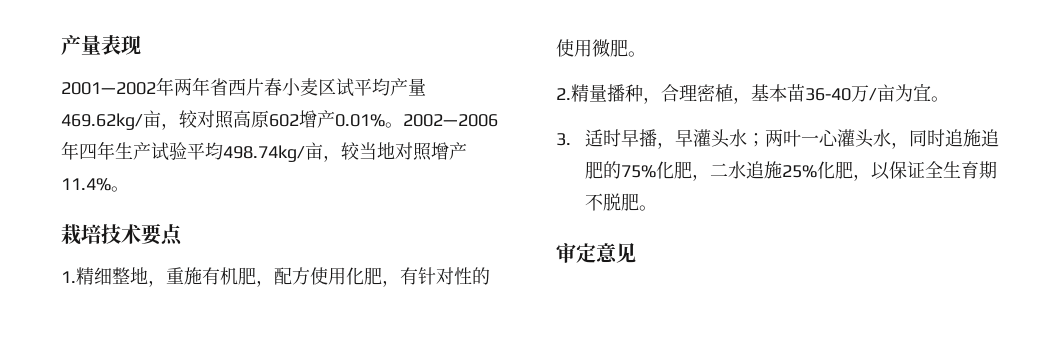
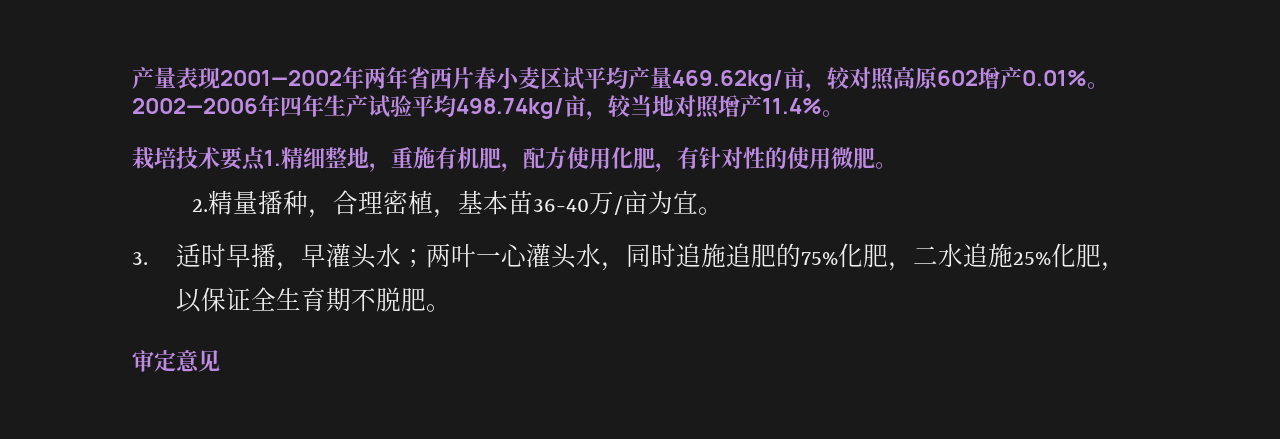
- 产量表现
- 2001—2002年两年省西片春小麦区试平均产量469.62kg/亩，较对照高原602增产0.01%。
+ 产量表现2001—2002年两年省西片春小麦区试平均产量469.62kg/亩，较对照高原602增产0.01%。
- 栽培技术要点
- 1.精细整地，重施有机肥，配方使用化肥，有针对性的使用微肥。
+ 栽培技术要点1.精细整地，重施有机肥，配方使用化肥，有针对性的使用微肥。

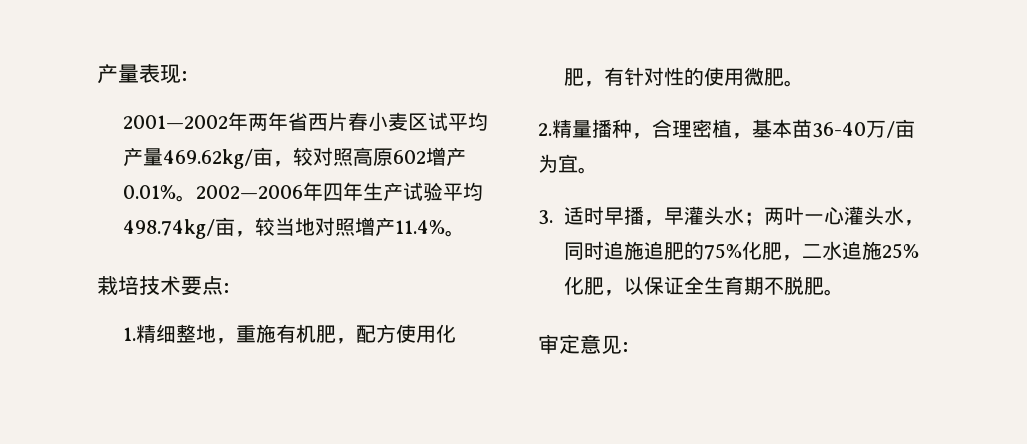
- 产量表现2001—2002年两年省西片春小麦区试平均产量469.62kg/亩，较对照高原602增产0.01%。
+ 产量表现:
+ 2001—2002年两年省西片春小麦区试平均产量469.62kg/亩，较对照高原602增产0.01%。
- 栽培技术要点1.精细整地，重施有机肥，配方使用化肥，有针对性的使用微肥。
+ 栽培技术要点:
+ 1.精细整地，重施有机肥，配方使用化肥，有针对性的使用微肥。
- 审定意见
+ 审定意见:

